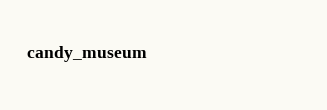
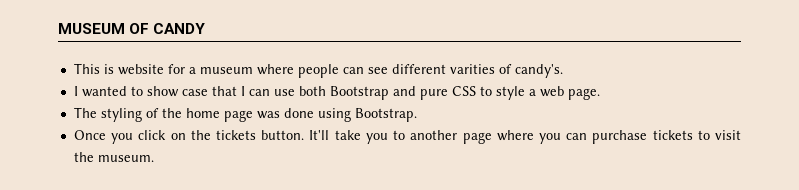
- candy_museum
+ MUSEUM OF CANDY
+ This is website for a museum where people can see different varities of candy's.
+ I wanted to show case that I can use both Bootstrap and pure CSS to style a web page.
+ The styling of the home page was done using Bootstrap.
+ Once you click on the tickets button. It'll take you to another page where you can purchase tickets to visit the museum.

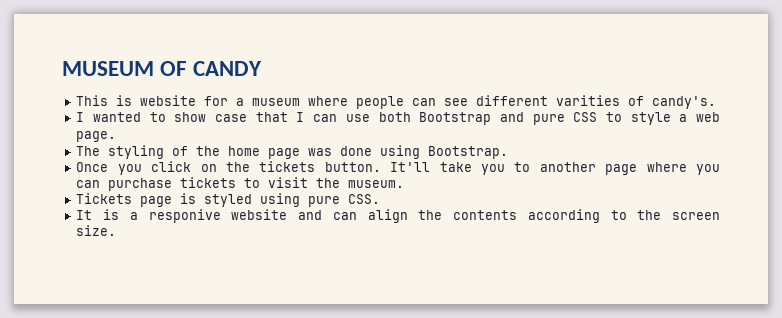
+ Tickets page is styled using pure CSS.
+ It is a responive website and can align the contents according to the screen size.

